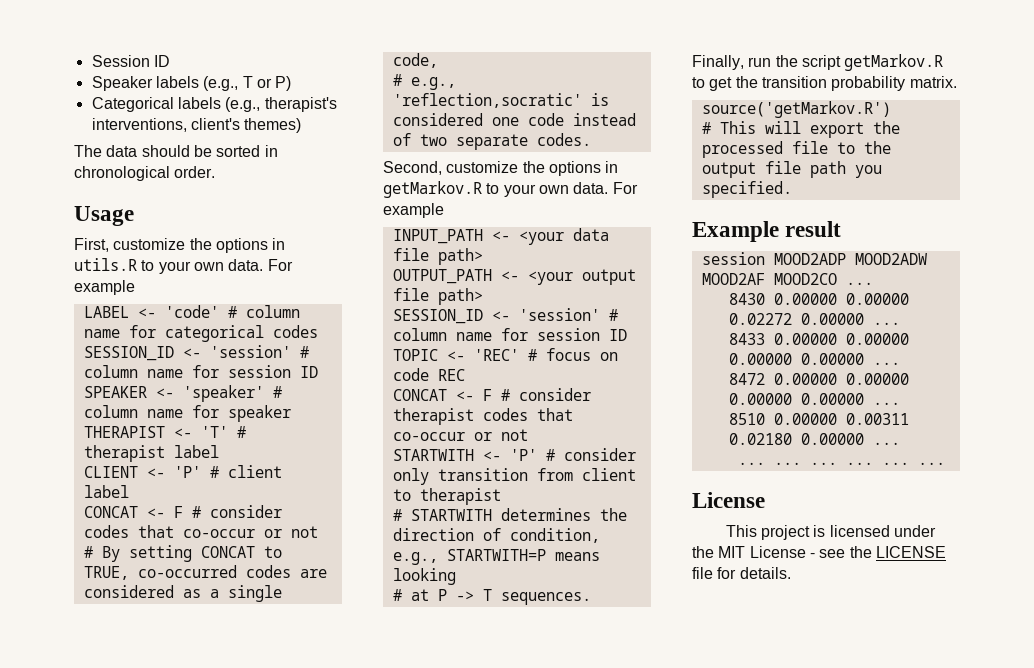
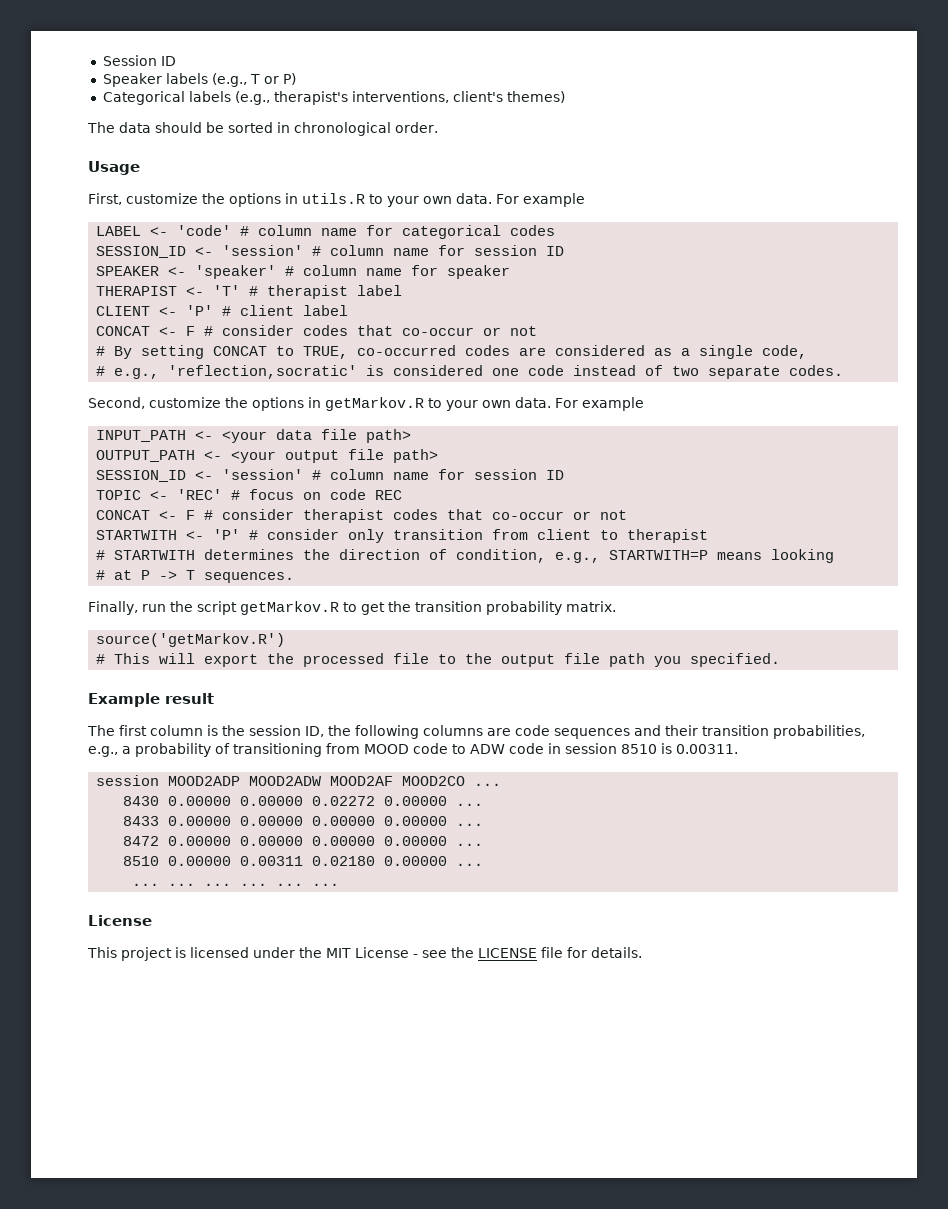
+ The first column is the session ID, the following columns are code sequences and their transition probabilities, e.g., a probability of transitioning from MOOD code to ADW code in session 8510 is 0.00311.

